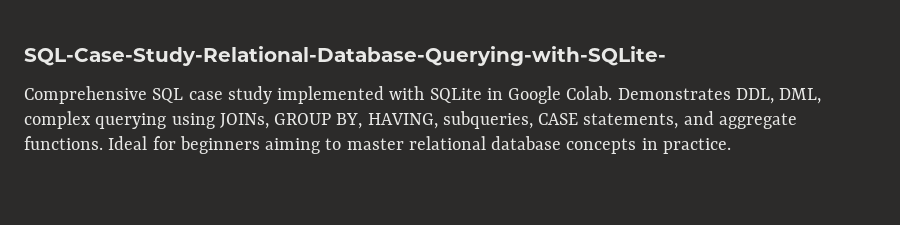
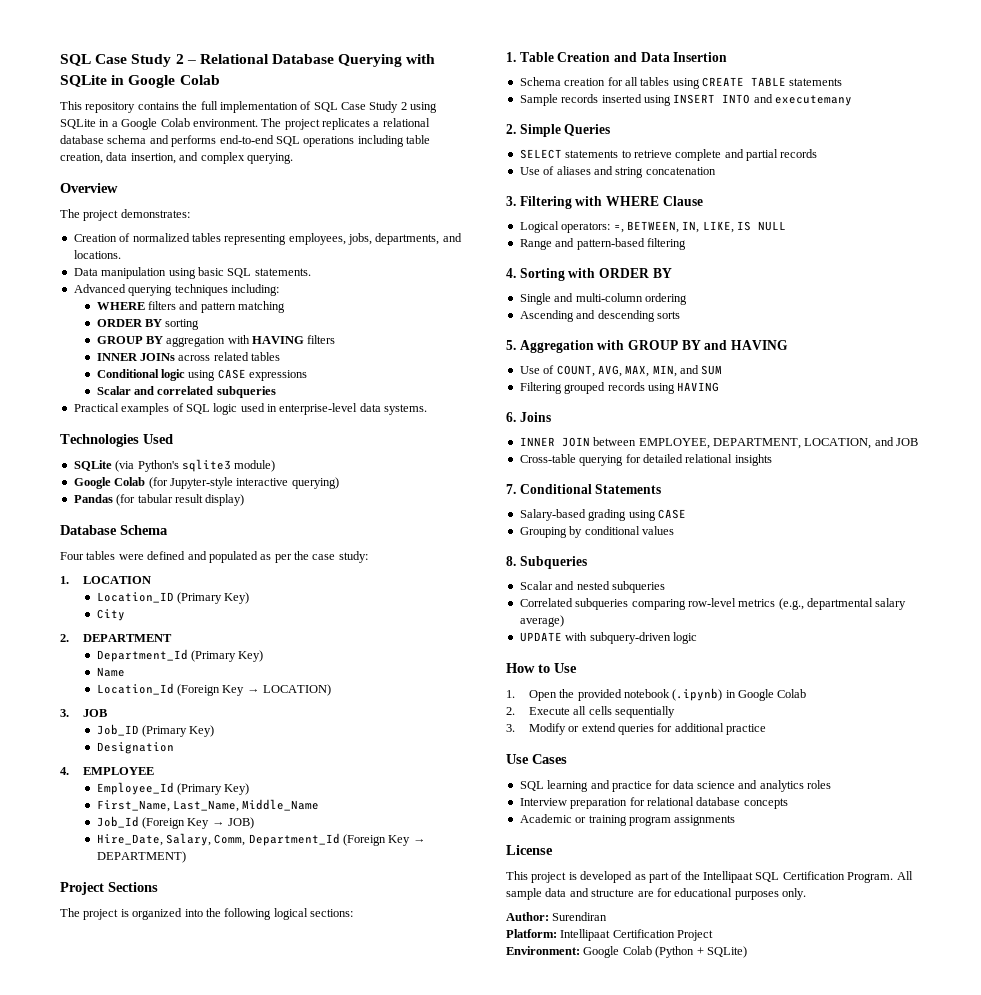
- SQL-Case-Study-Relational-Database-Querying-with-SQLite-
- Comprehensive SQL case study implemented with SQLite in Google Colab. Demonstrates DDL, DML, complex querying using JOINs, GROUP BY, HAVING, subqueries, CASE statements, and aggregate functions. Ideal for beginners aiming to master relational database concepts in practice.
+ SQL Case Study 2 – Relational Database Querying with SQLite in Google Colab
+ This repository contains the full implementation of SQL Case Study 2 using SQLite in a Google Colab environment. The project replicates a relational database schema and performs end-to-end SQL operations including table creation, data insertion, and complex querying.
+ Overview
+ The project demonstrates:
+ Creation of normalized tables representing employees, jobs, departments, and locations.
+ Data manipulation using basic SQL statements.
+ Advanced querying techniques including:
+ WHERE filters and pattern matching
+ ORDER BY sorting
+ GROUP BY aggregation with HAVING filters
+ INNER JOINs across related tables
+ Conditional logic using CASE expressions
+ Scalar and correlated subqueries
+ Practical examples of SQL logic used in enterprise-level data systems.
+ Technologies Used
+ SQLite (via Python's sqlite3 module)
+ Google Colab (for Jupyter-style interactive querying)
+ Pandas (for tabular result display)
+ Database Schema
+ Four tables were defined and populated as per the case study:
+ 1. LOCATION
+ Location_ID (Primary Key)
+ City
+ 2. DEPARTMENT
+ Department_Id (Primary Key)
+ Name
+ Location_Id (Foreign Key → LOCATION)
+ 3. JOB
+ Job_ID (Primary Key)
+ Designation
+ 4. EMPLOYEE
+ Employee_Id (Primary Key)
+ First_Name, Last_Name, Middle_Name
+ Job_Id (Foreign Key → JOB)
+ Hire_Date, Salary, Comm, Department_Id (Foreign Key → DEPARTMENT)
+ Project Sections
+ The project is organized into the following logical sections:
+ 1. Table Creation and Data Insertion
+ Schema creation for all tables using CREATE TABLE statements
+ Sample records inserted using INSERT INTO and executemany
+ 2. Simple Queries
+ SELECT statements to retrieve complete and partial records
+ Use of aliases and string concatenation
+ 3. Filtering with WHERE Clause
+ Logical operators: =, BETWEEN, IN, LIKE, IS NULL
+ Range and pattern-based filtering
+ 4. Sorting with ORDER BY
+ Single and multi-column ordering
+ Ascending and descending sorts
+ 5. Aggregation with GROUP BY and HAVING
+ Use of COUNT, AVG, MAX, MIN, and SUM
+ Filtering grouped records using HAVING
+ 6. Joins
+ INNER JOIN between EMPLOYEE, DEPARTMENT, LOCATION, and JOB
+ Cross-table querying for detailed relational insights
+ 7. Conditional Statements
+ Salary-based grading using CASE
+ Grouping by conditional values
+ 8. Subqueries
+ Scalar and nested subqueries
+ Correlated subqueries comparing row-level metrics (e.g., departmental salary average)
+ UPDATE with subquery-driven logic
+ How to Use
+ 1. Open the provided notebook (.ipynb) in Google Colab
+ 2. Execute all cells sequentially
+ 3. Modify or extend queries for additional practice
+ Use Cases
+ SQL learning and practice for data science and analytics roles
+ Interview preparation for relational database concepts
+ Academic or training program assignments
+ License
+ This project is developed as part of the Intellipaat SQL Certification Program. All sample data and structure are for educational purposes only.
+ Author: Surendiran
+ Platform: Intellipaat Certification Project
+ Environment: Google Colab (Python + SQLite)

